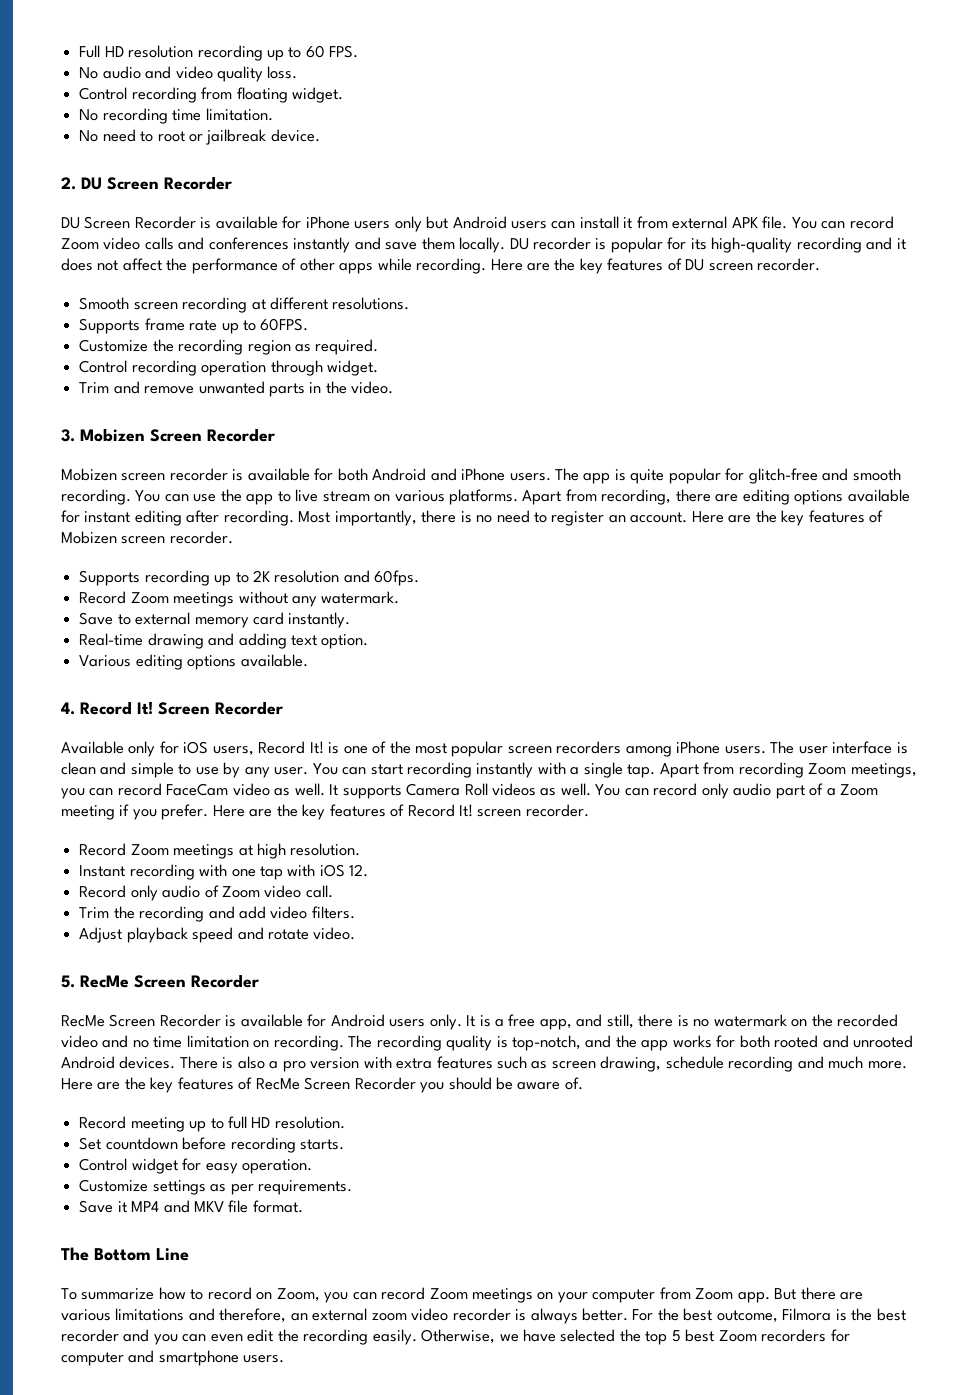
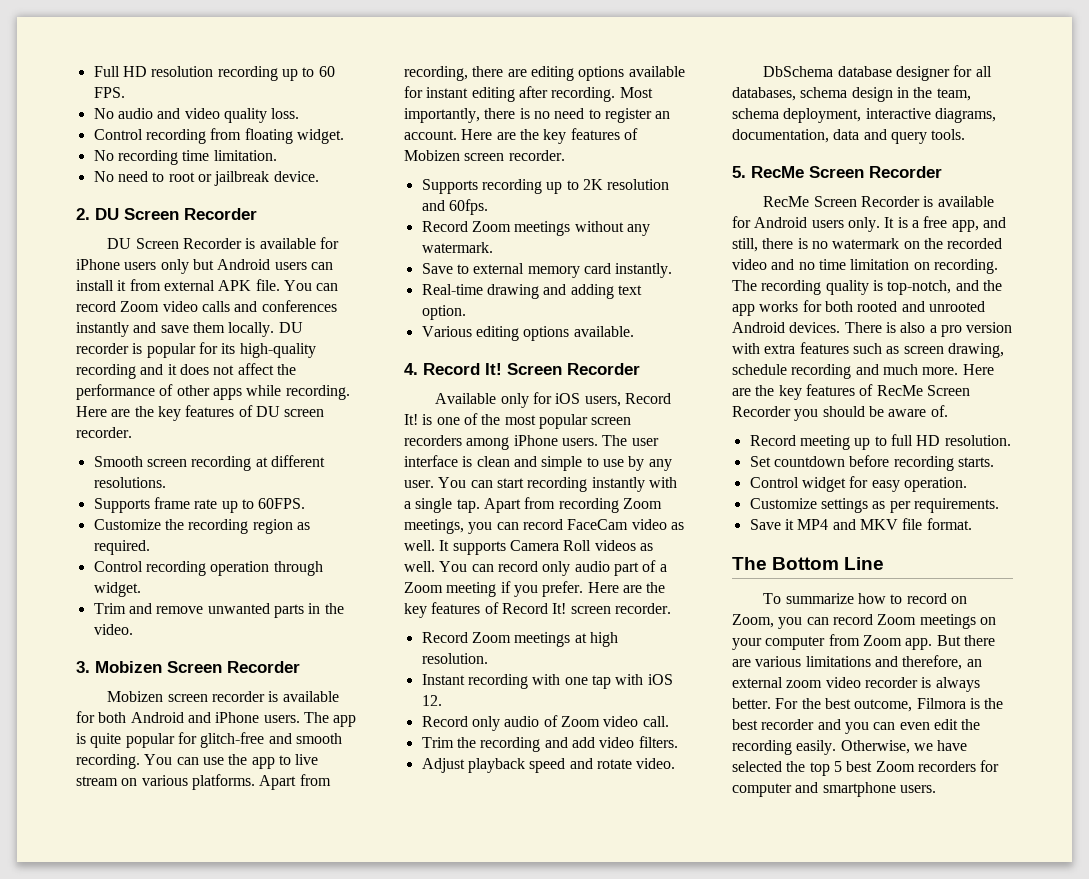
+ DbSchema database designer for all databases, schema design in the team, schema deployment, interactive diagrams, documentation, data and query tools.

